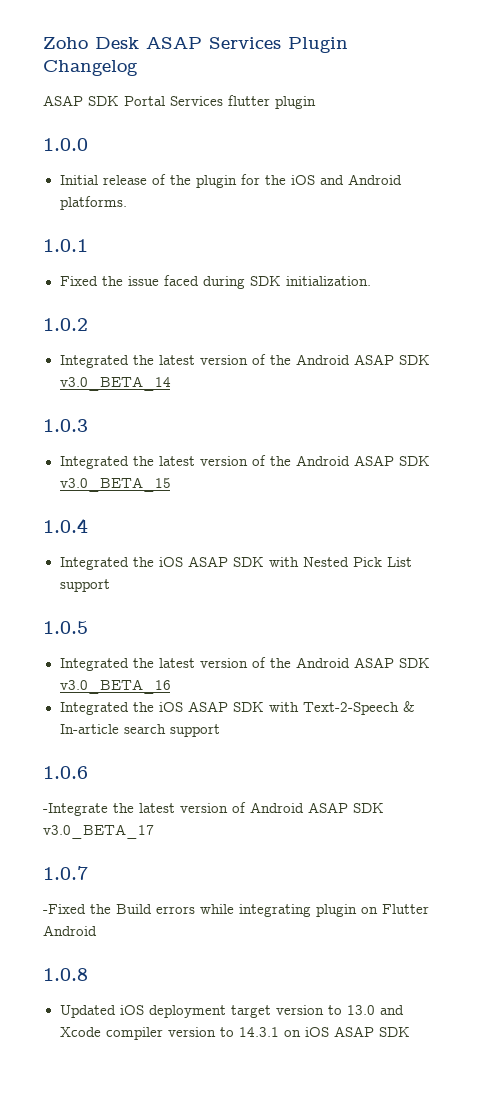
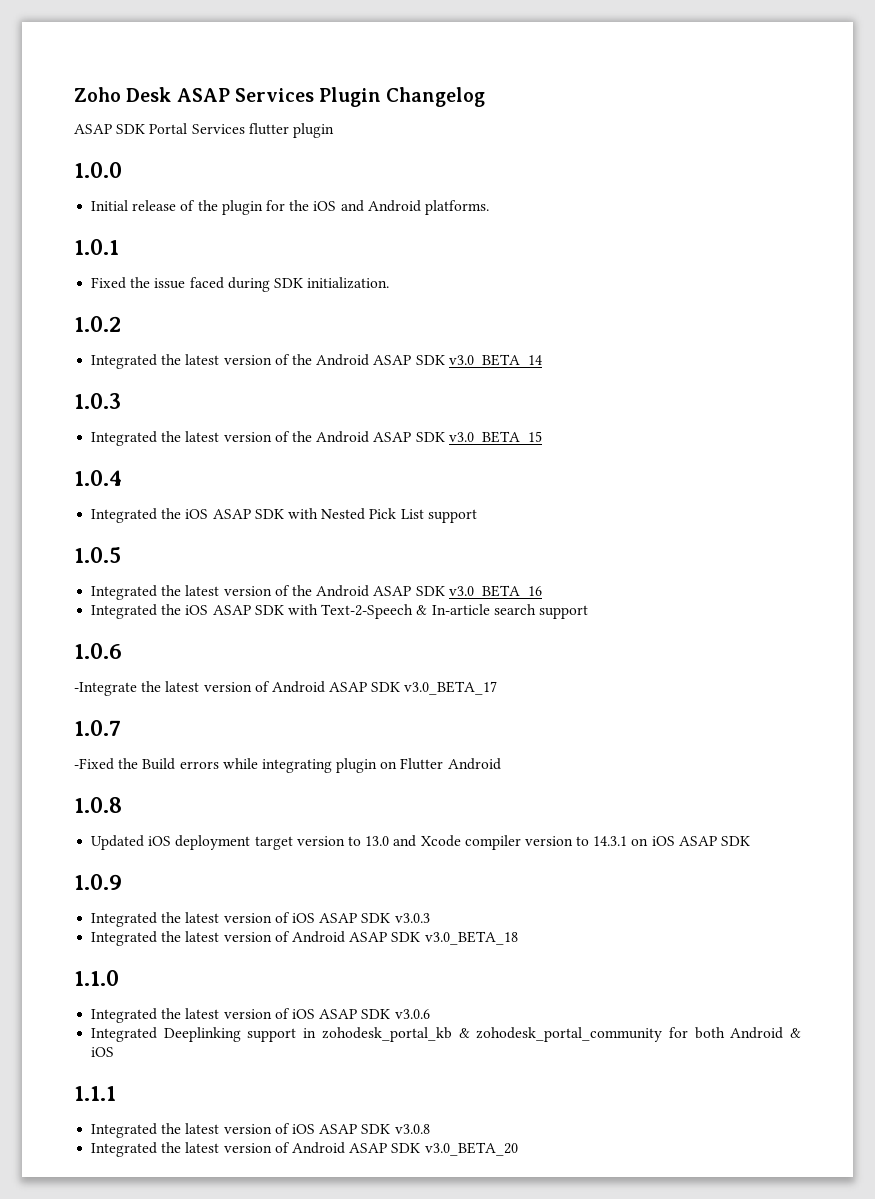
+ 1.0.9
+ Integrated the latest version of iOS ASAP SDK v3.0.3
+ Integrated the latest version of Android ASAP SDK v3.0_BETA_18
+ 1.1.0
+ Integrated the latest version of iOS ASAP SDK v3.0.6
+ Integrated Deeplinking support in zohodesk_portal_kb & zohodesk_portal_community for both Android & iOS
+ 1.1.1
+ Integrated the latest version of iOS ASAP SDK v3.0.8
+ Integrated the latest version of Android ASAP SDK v3.0_BETA_20

